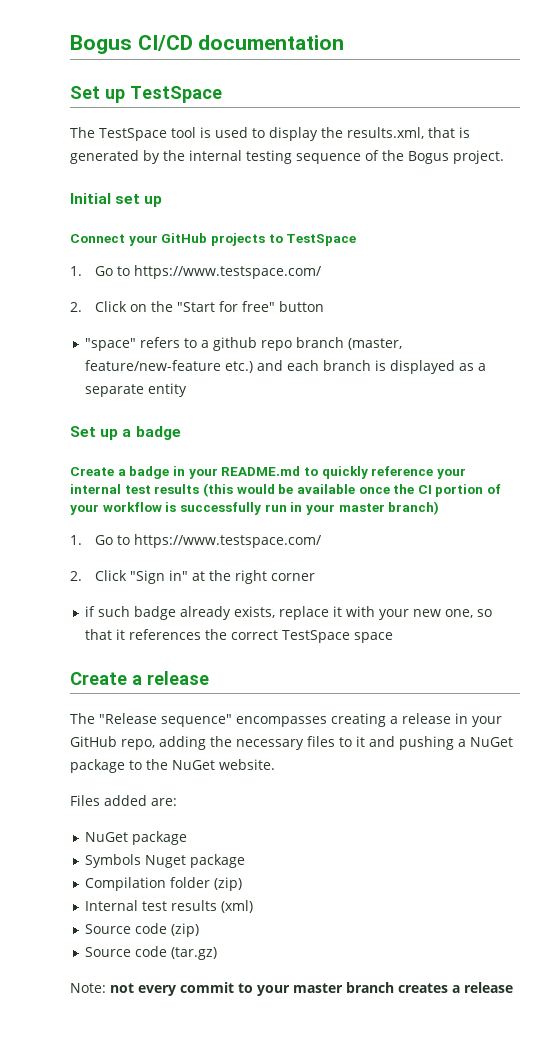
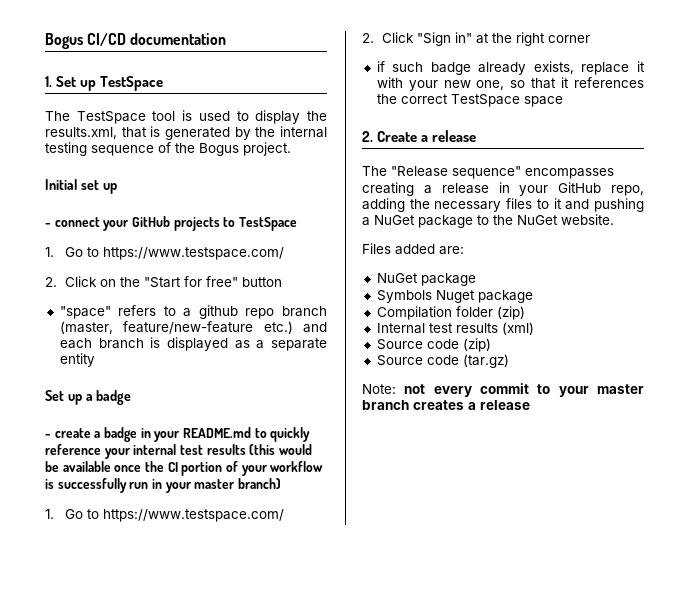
- Set up TestSpace
+ 1. Set up TestSpace
- Connect your GitHub projects to TestSpace
+ - connect your GitHub projects to TestSpace
- Create a badge in your README.md to quickly reference your internal test results (this would be available once the CI portion of your workflow is successfully run in your master branch)
+ - create a badge in your README.md to quickly reference your internal test results (this would be available once the CI portion of your workflow is successfully run in your master branch)
- Create a release
+ 2. Create a release

